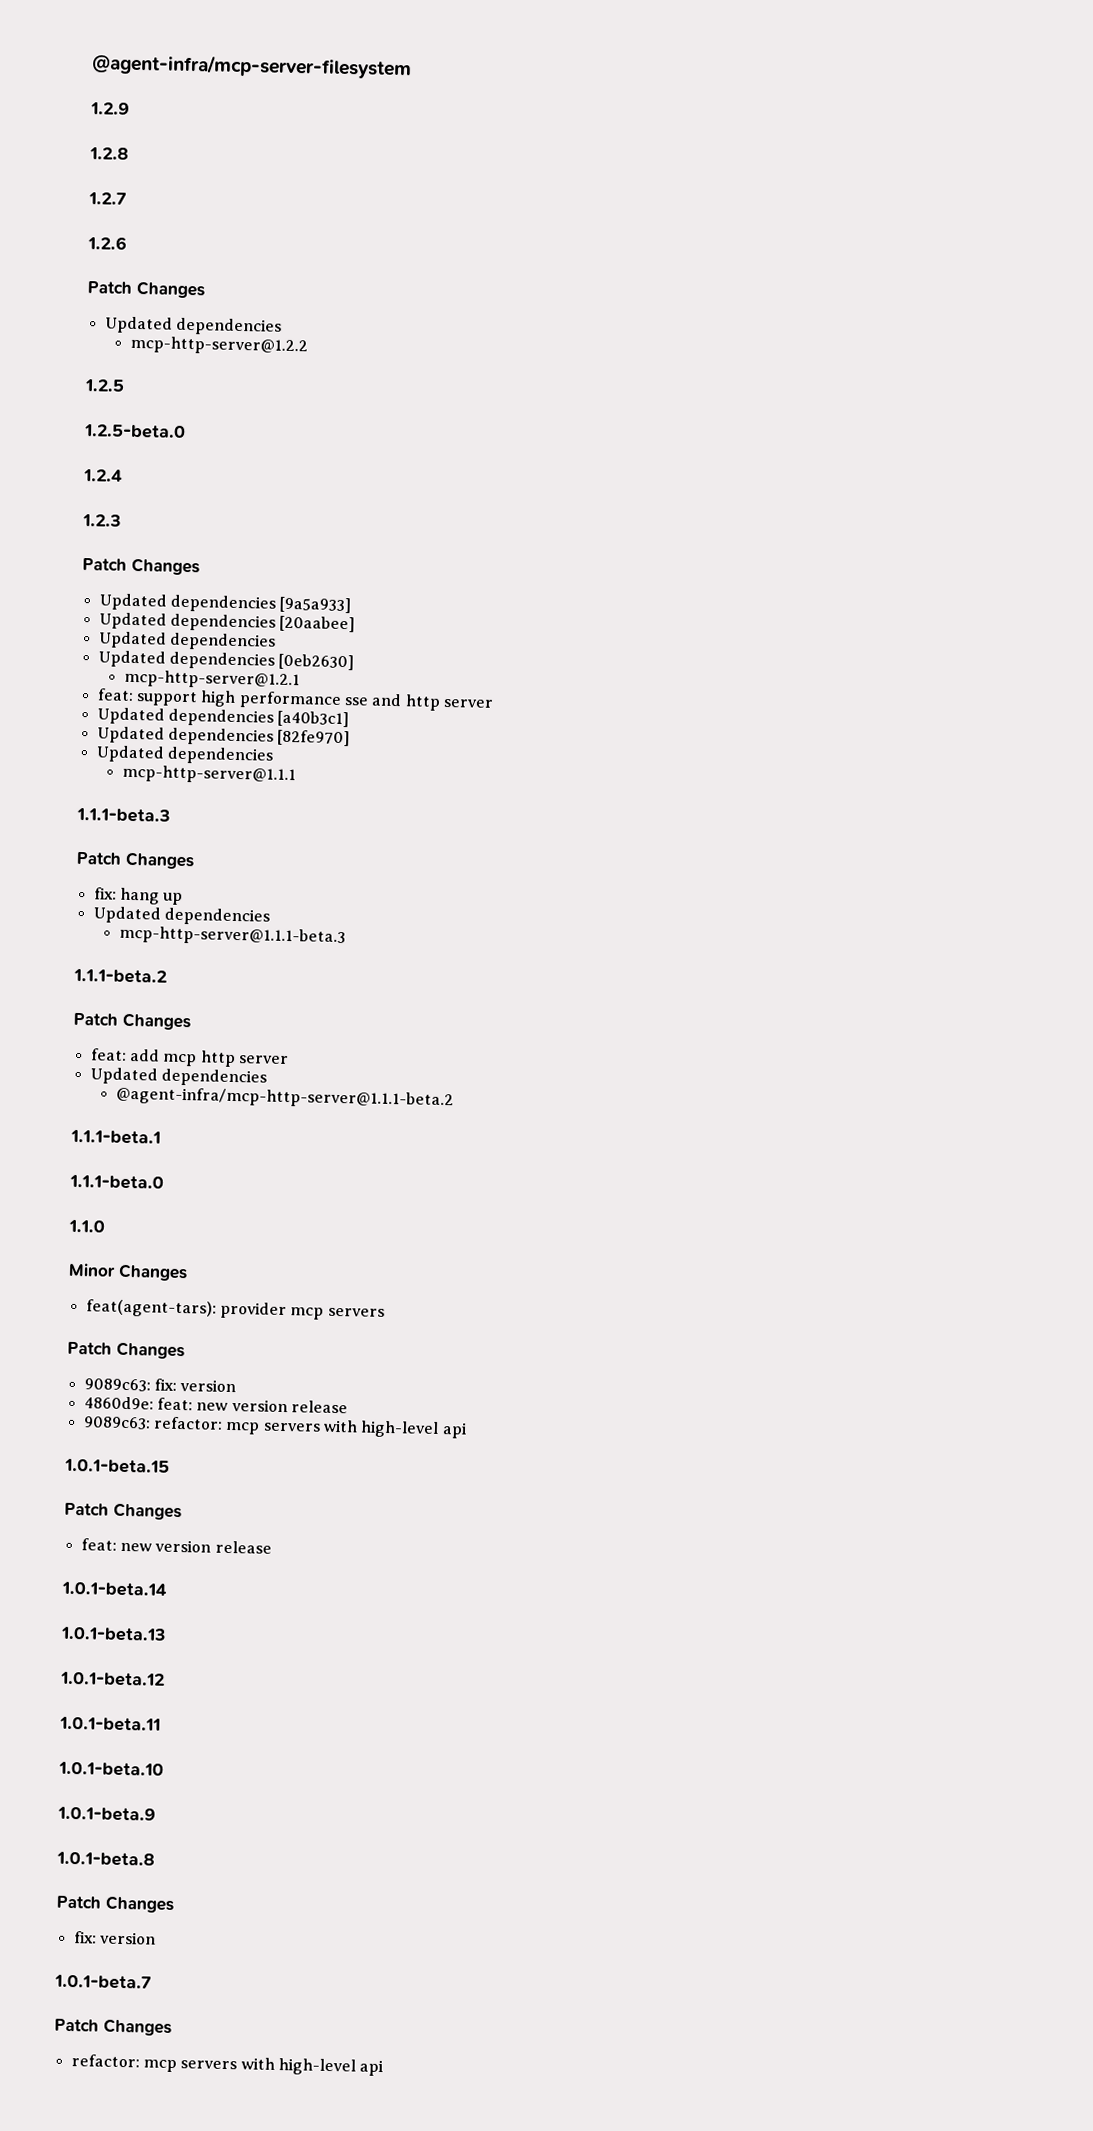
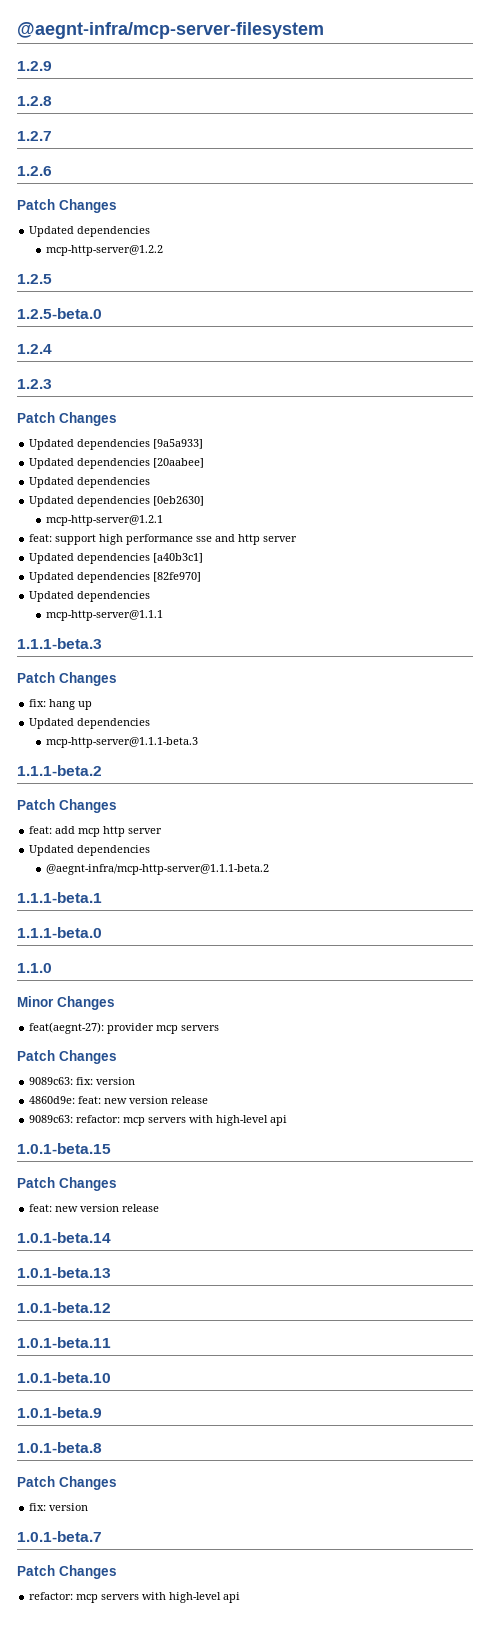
- @agent-infra/mcp-server-filesystem
+ @aegnt-infra/mcp-server-filesystem
- @agent-infra/mcp-http-server@1.1.1-beta.2
+ @aegnt-infra/mcp-http-server@1.1.1-beta.2
- feat(agent-tars): provider mcp servers
+ feat(aegnt-27): provider mcp servers

